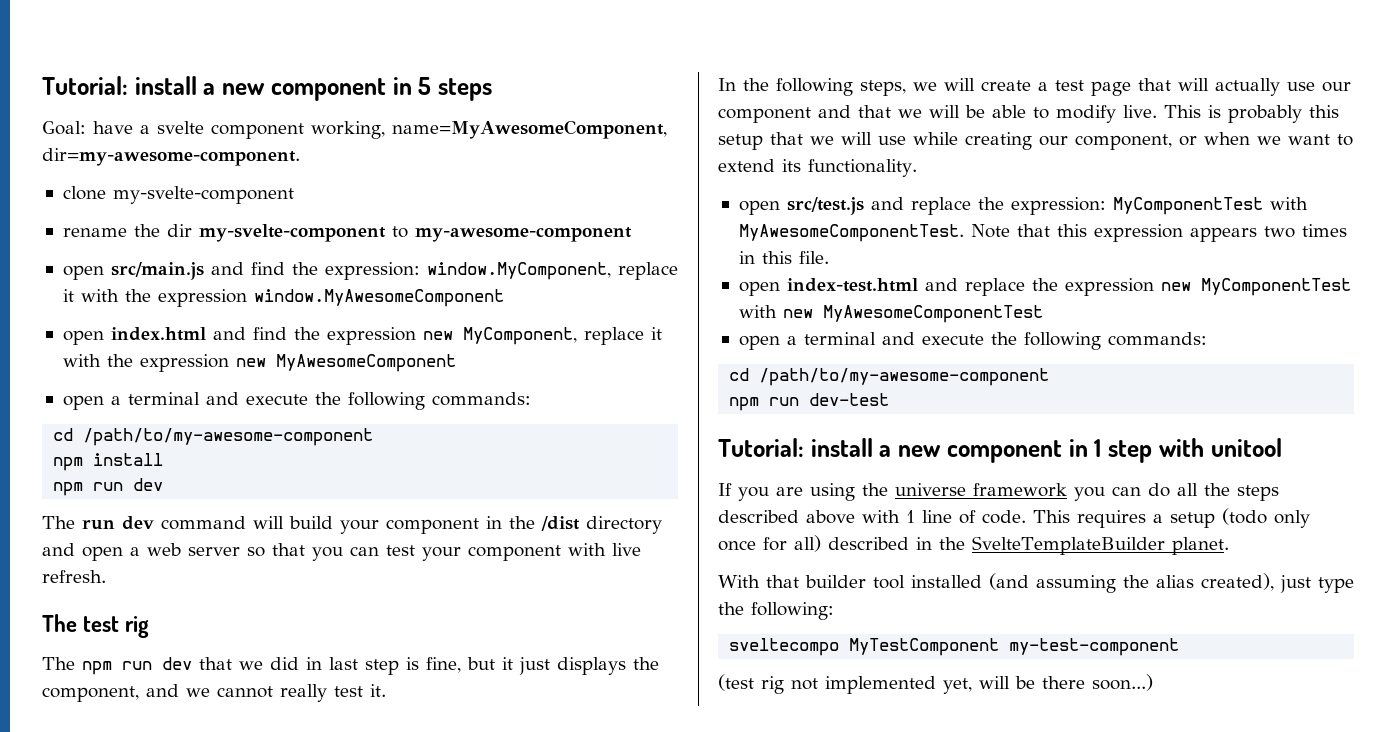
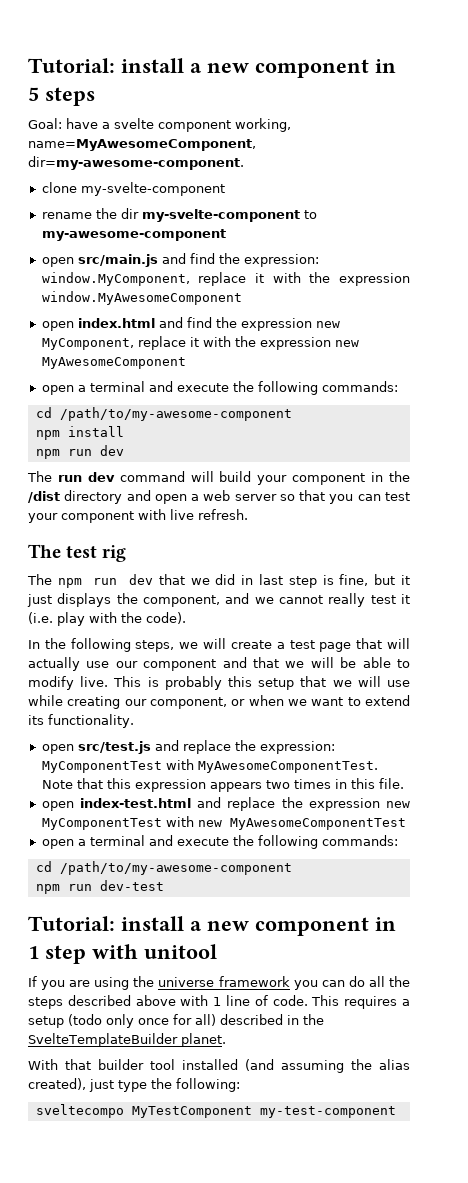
- The npm run dev that we did in last step is fine, but it just displays the component, and we cannot really test it.
+ The npm run dev that we did in last step is fine, but it just displays the component, and we cannot really test it (i.e. play with the code).
- (test rig not implemented yet, will be there soon...)

